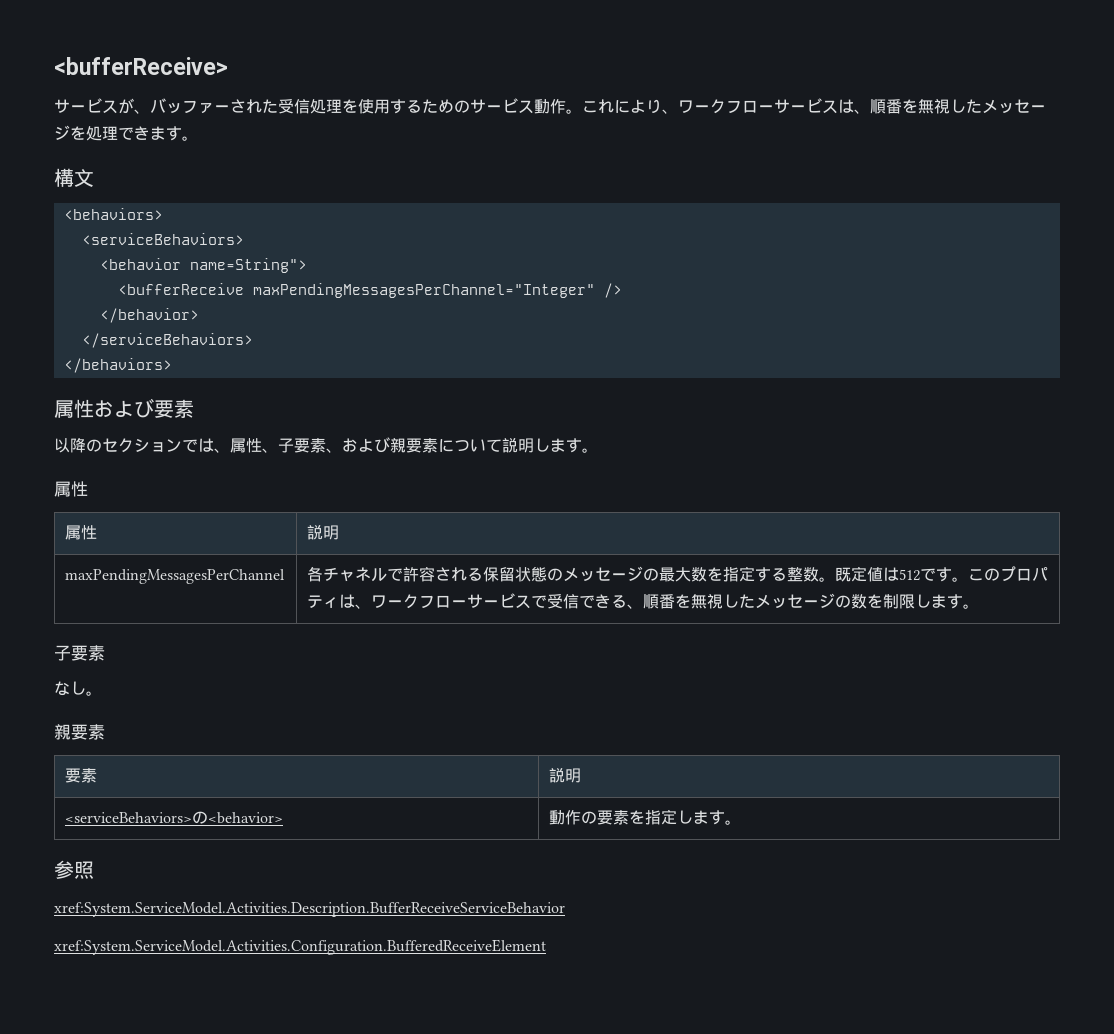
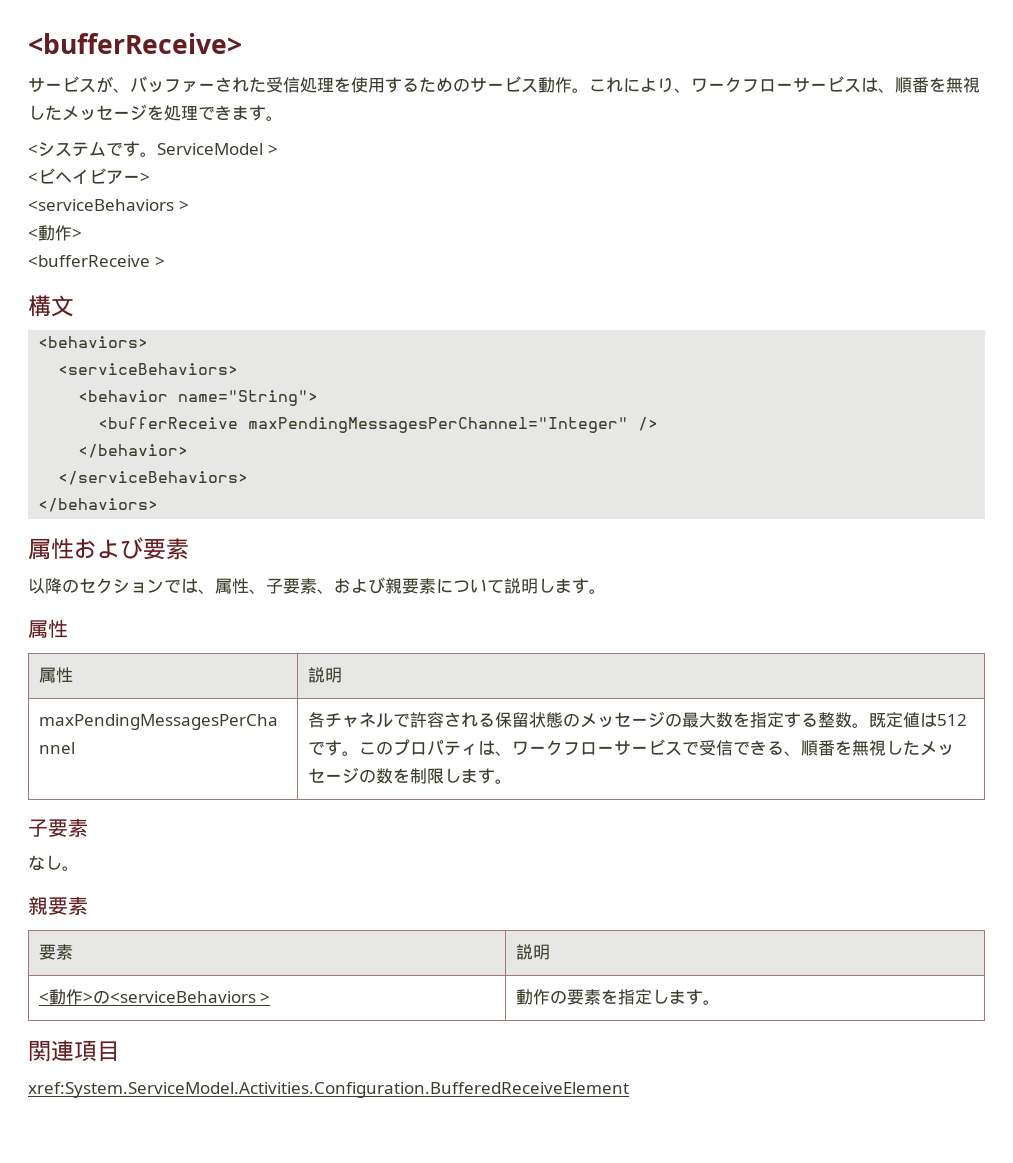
+ <システムです。ServiceModel >
+ <ビヘイビアー>
+ <serviceBehaviors >
+ <動作>
+ <bufferReceive >
- <behavior name=String">
+ <behavior name="String">
- <serviceBehaviors>の<behavior> | 動作の要素を指定します。
+ <動作>の<serviceBehaviors > | 動作の要素を指定します。
- 参照
- xref:System.ServiceModel.Activities.Description.BufferReceiveServiceBehavior
+ 関連項目

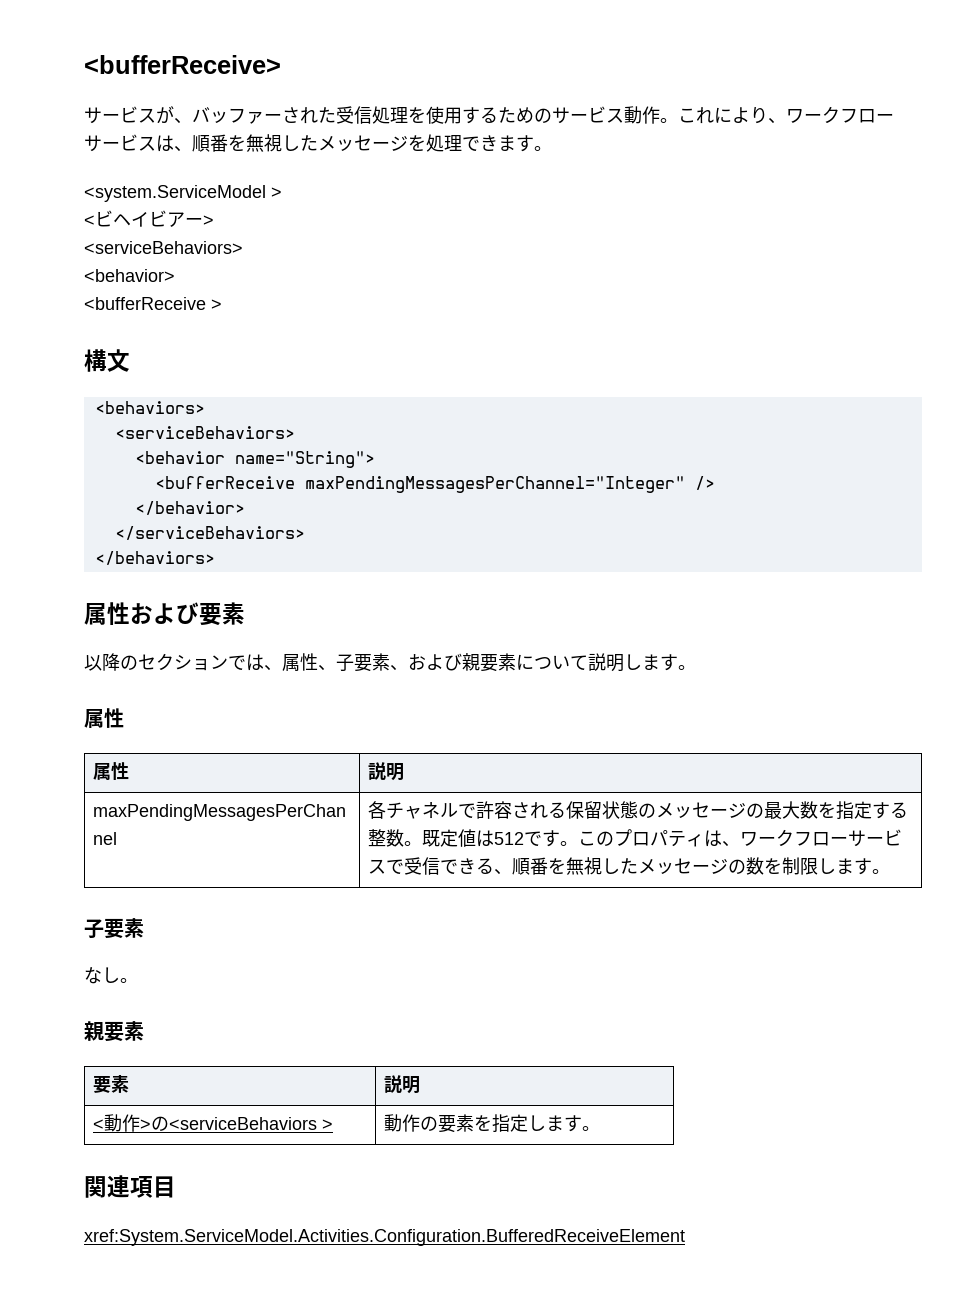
- <システムです。ServiceModel >
+ <system.ServiceModel >
  <ビヘイビアー>
- <serviceBehaviors >
- <動作>
+ <serviceBehaviors>
+ <behavior>

